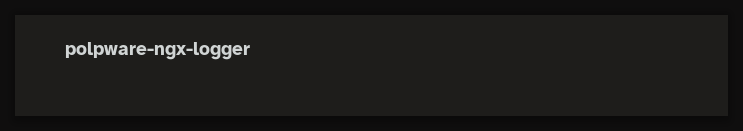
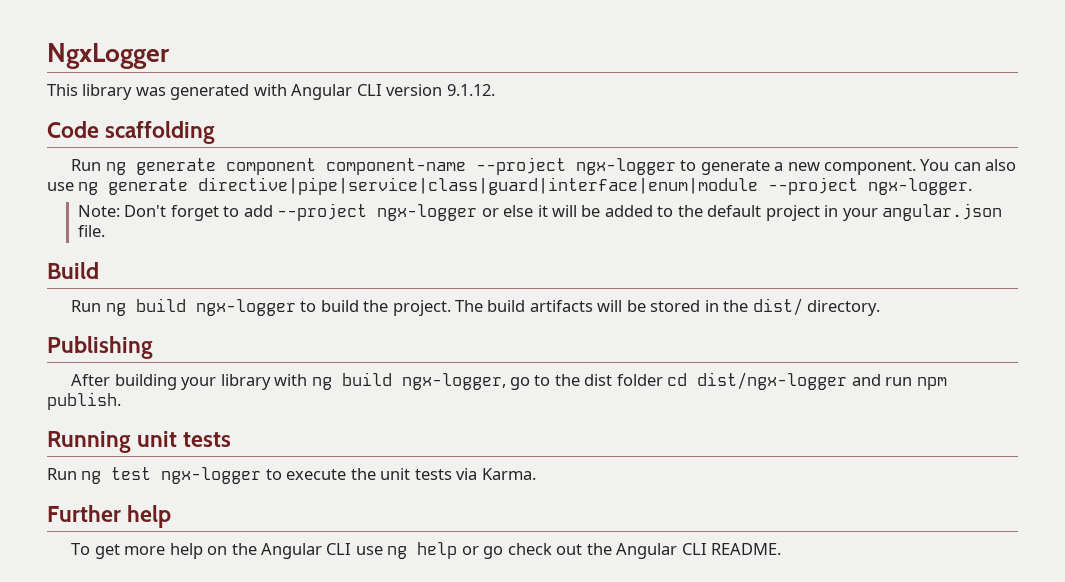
- polpware-ngx-logger
+ NgxLogger
+ This library was generated with Angular CLI version 9.1.12.
+ Code scaffolding
+ Run ng generate component component-name --project ngx-logger to generate a new component. You can also use ng generate directive|pipe|service|class|guard|interface|enum|module --project ngx-logger.
+ Note: Don't forget to add --project ngx-logger or else it will be added to the default project in your angular.json file.
+ Build
+ Run ng build ngx-logger to build the project. The build artifacts will be stored in the dist/ directory.
+ Publishing
+ After building your library with ng build ngx-logger, go to the dist folder cd dist/ngx-logger and run npm publish.
+ Running unit tests
+ Run ng test ngx-logger to execute the unit tests via Karma.
+ Further help
+ To get more help on the Angular CLI use ng help or go check out the Angular CLI README.

